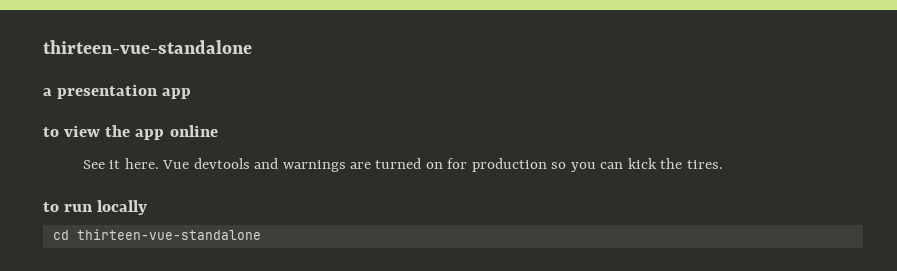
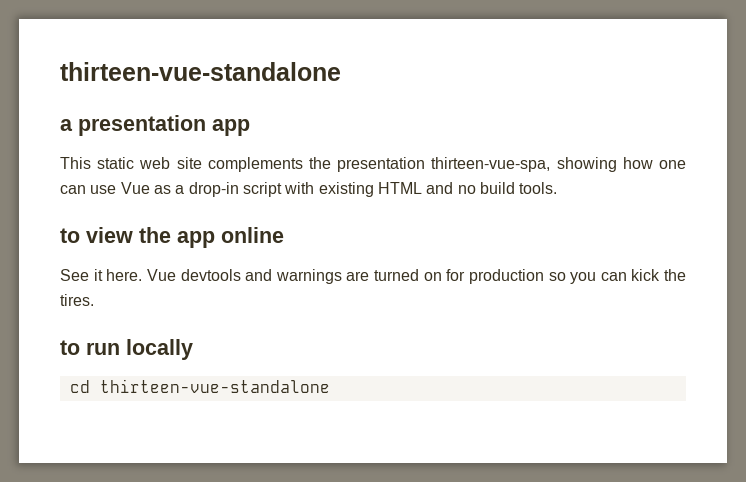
+ This static web site complements the presentation thirteen-vue-spa, showing how one can use Vue as a drop-in script with existing HTML and no build tools.

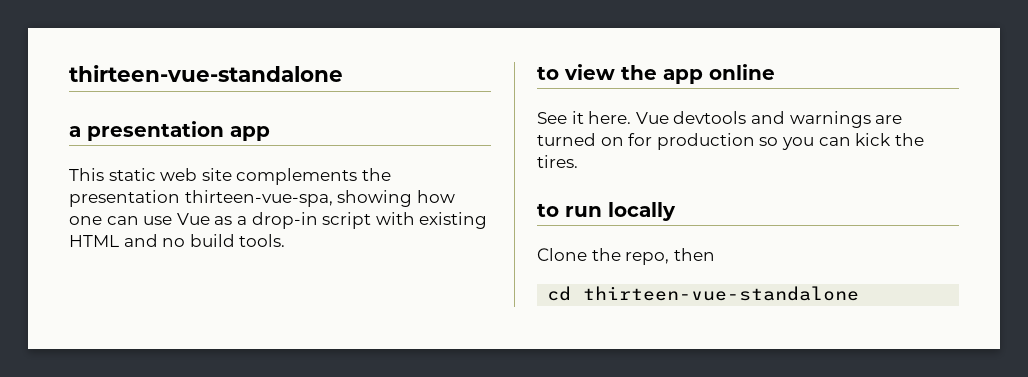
+ Clone the repo, then

